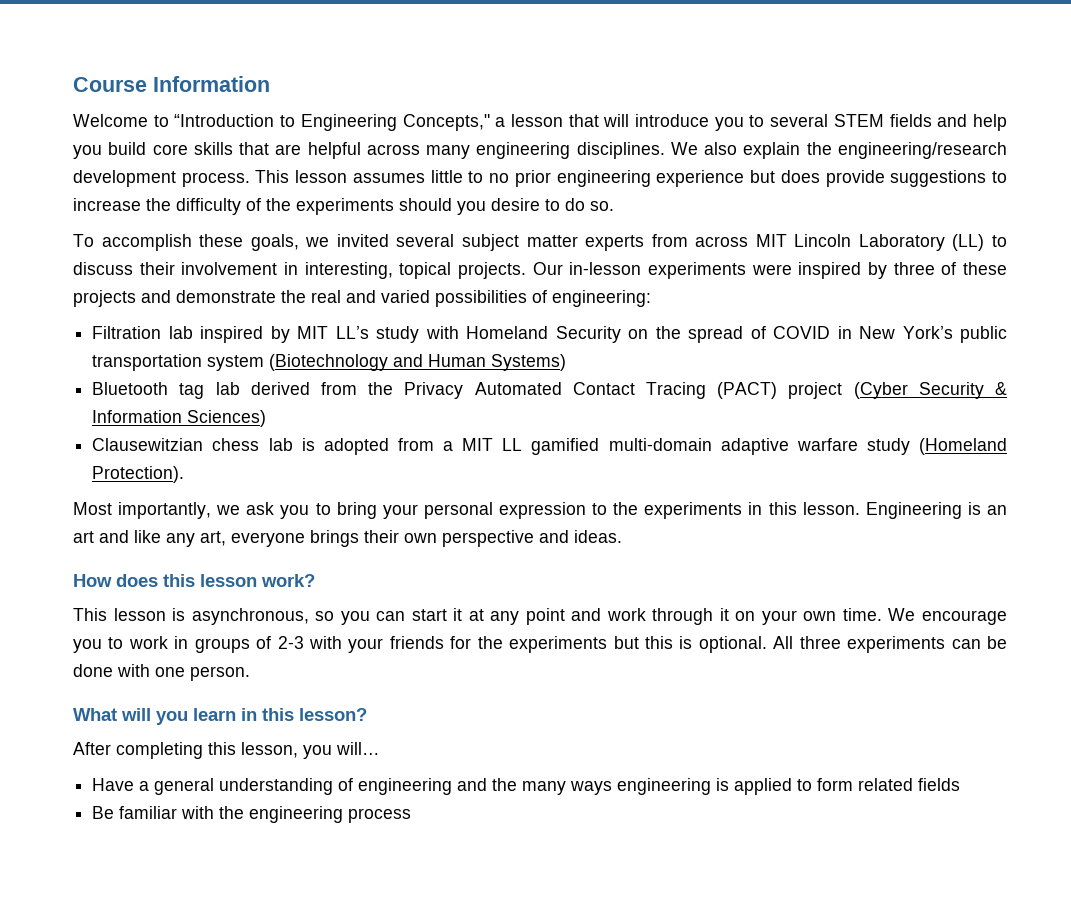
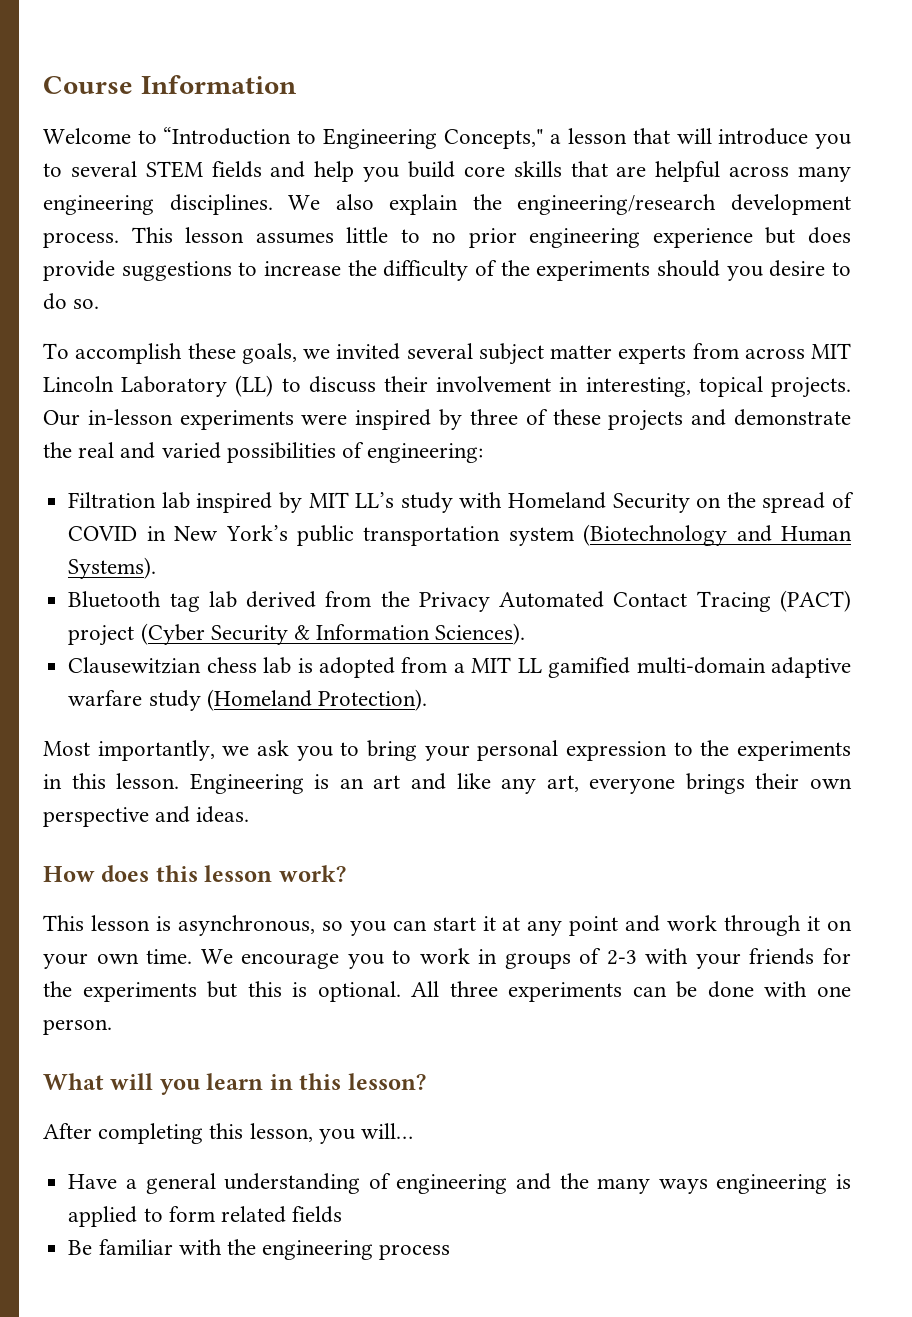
- Filtration lab inspired by MIT LL’s study with Homeland Security on the spread of COVID in New York’s public transportation system (Biotechnology and Human Systems)
+ Filtration lab inspired by MIT LL’s study with Homeland Security on the spread of COVID in New York’s public transportation system (Biotechnology and Human Systems).
- Bluetooth tag lab derived from the Privacy Automated Contact Tracing (PACT) project (Cyber Security & Information Sciences)
+ Bluetooth tag lab derived from the Privacy Automated Contact Tracing (PACT) project (Cyber Security & Information Sciences).

